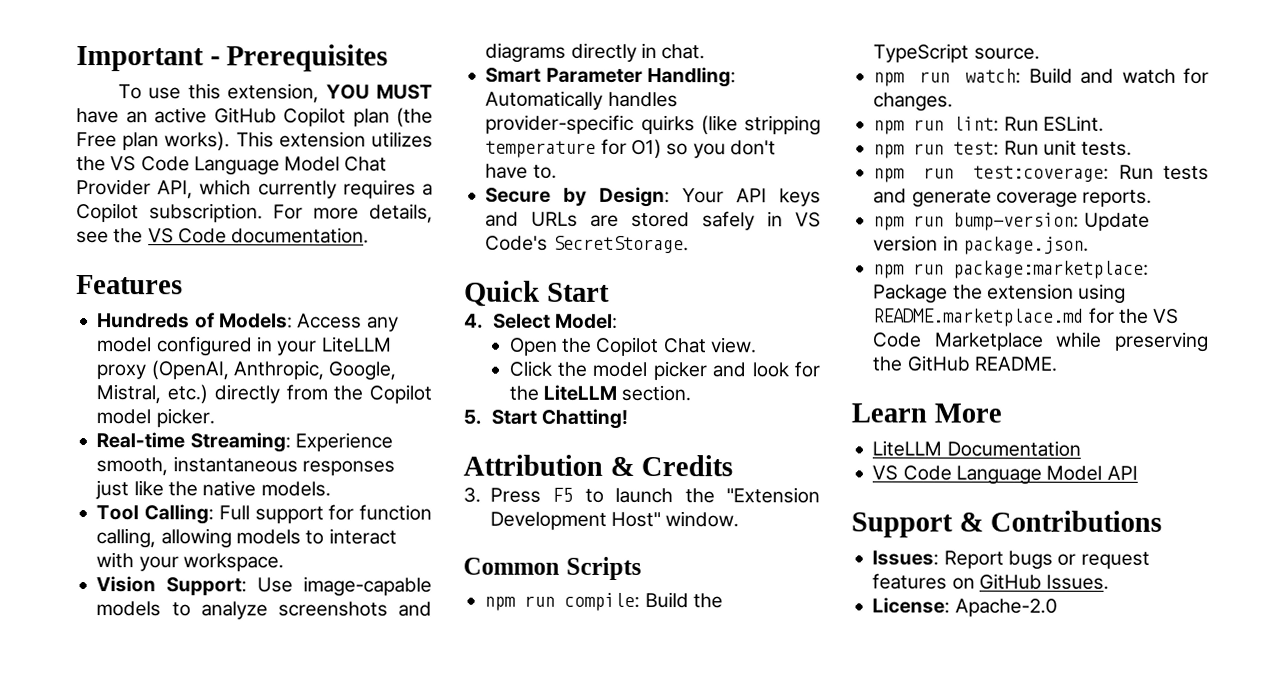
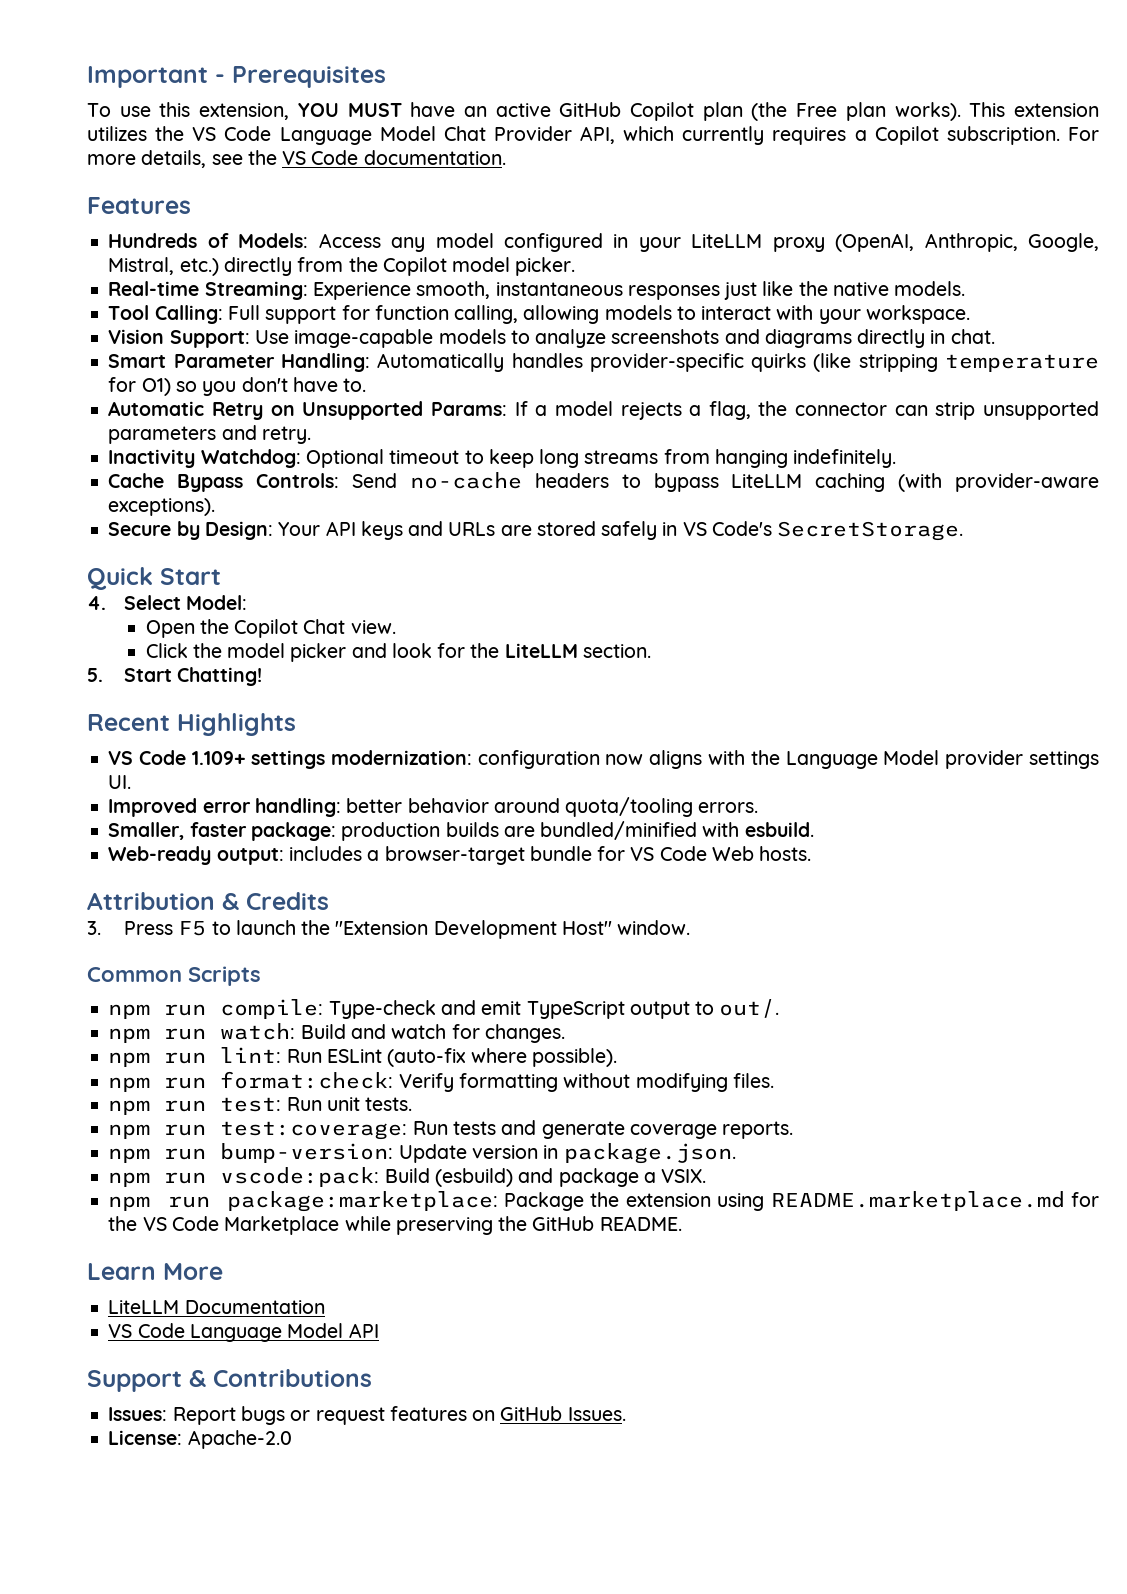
+ Automatic Retry on Unsupported Params: If a model rejects a flag, the connector can strip unsupported parameters and retry.
+ Inactivity Watchdog: Optional timeout to keep long streams from hanging indefinitely.
+ Cache Bypass Controls: Send no-cache headers to bypass LiteLLM caching (with provider-aware exceptions).
+ Recent Highlights
+ VS Code 1.109+ settings modernization: configuration now aligns with the Language Model provider settings UI.
+ Improved error handling: better behavior around quota/tooling errors.
+ Smaller, faster package: production builds are bundled/minified with esbuild.
+ Web-ready output: includes a browser-target bundle for VS Code Web hosts.
- npm run compile: Build the TypeScript source.
+ npm run compile: Type-check and emit TypeScript output to out/.
- npm run lint: Run ESLint.
+ npm run lint: Run ESLint (auto-fix where possible).
+ npm run format:check: Verify formatting without modifying files.
+ npm run vscode:pack: Build (esbuild) and package a VSIX.

